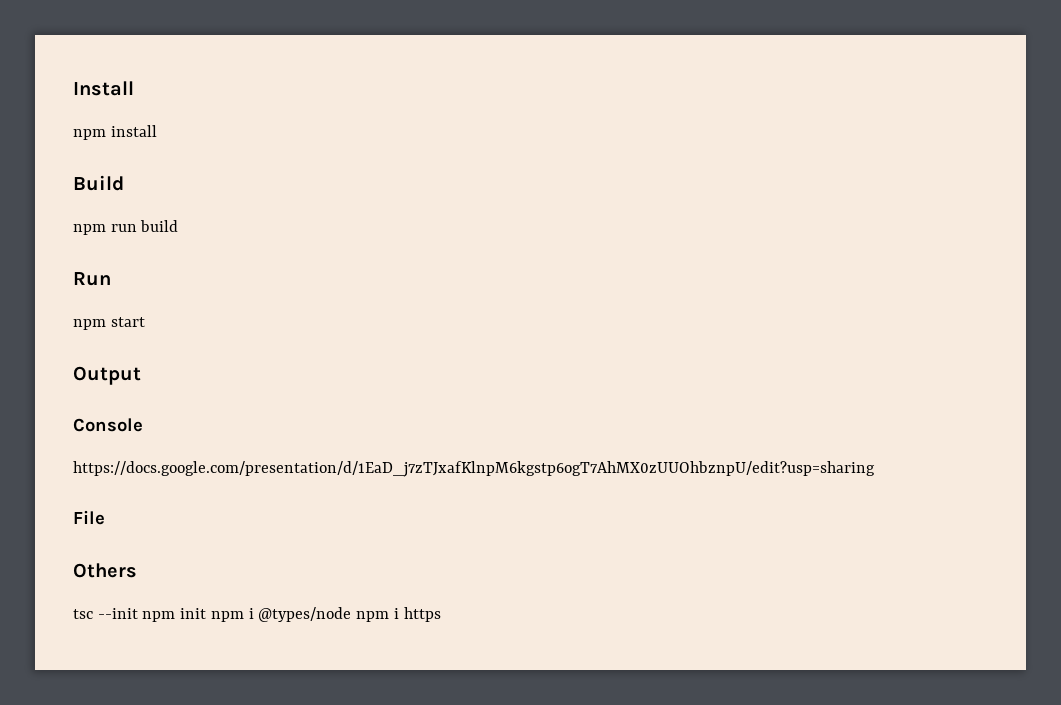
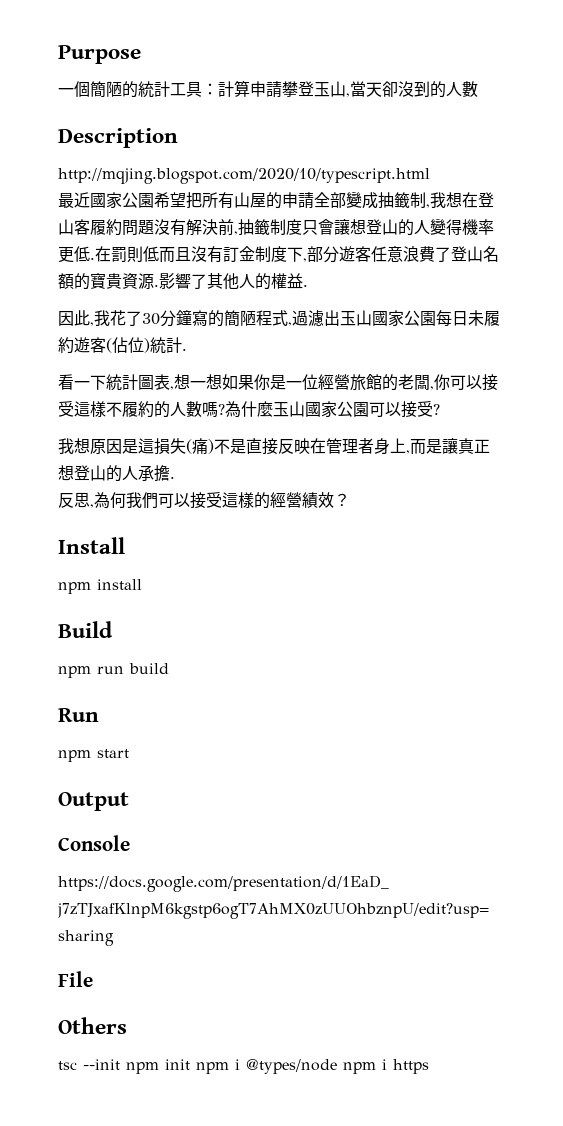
+ Purpose
+ 一個簡陋的統計工具：計算申請攀登玉山,當天卻沒到的人數
+ Description
+ http://mqjing.blogspot.com/2020/10/typescript.html
+ 最近國家公園希望把所有山屋的申請全部變成抽籤制,我想在登山客履約問題沒有解決前,抽籤制度只會讓想登山的人變得機率更低.在罰則低而且沒有訂金制度下,部分遊客任意浪費了登山名額的寶貴資源.影響了其他人的權益.
+ 因此,我花了30分鐘寫的簡陋程式,過濾出玉山國家公園每日未履約遊客(佔位)統計.
+ 看一下統計圖表,想一想如果你是一位經營旅館的老闆,你可以接受這樣不履約的人數嗎?為什麼玉山國家公園可以接受?
+ 我想原因是這損失(痛)不是直接反映在管理者身上,而是讓真正想登山的人承擔.
+ 反思,為何我們可以接受這樣的經營績效？

